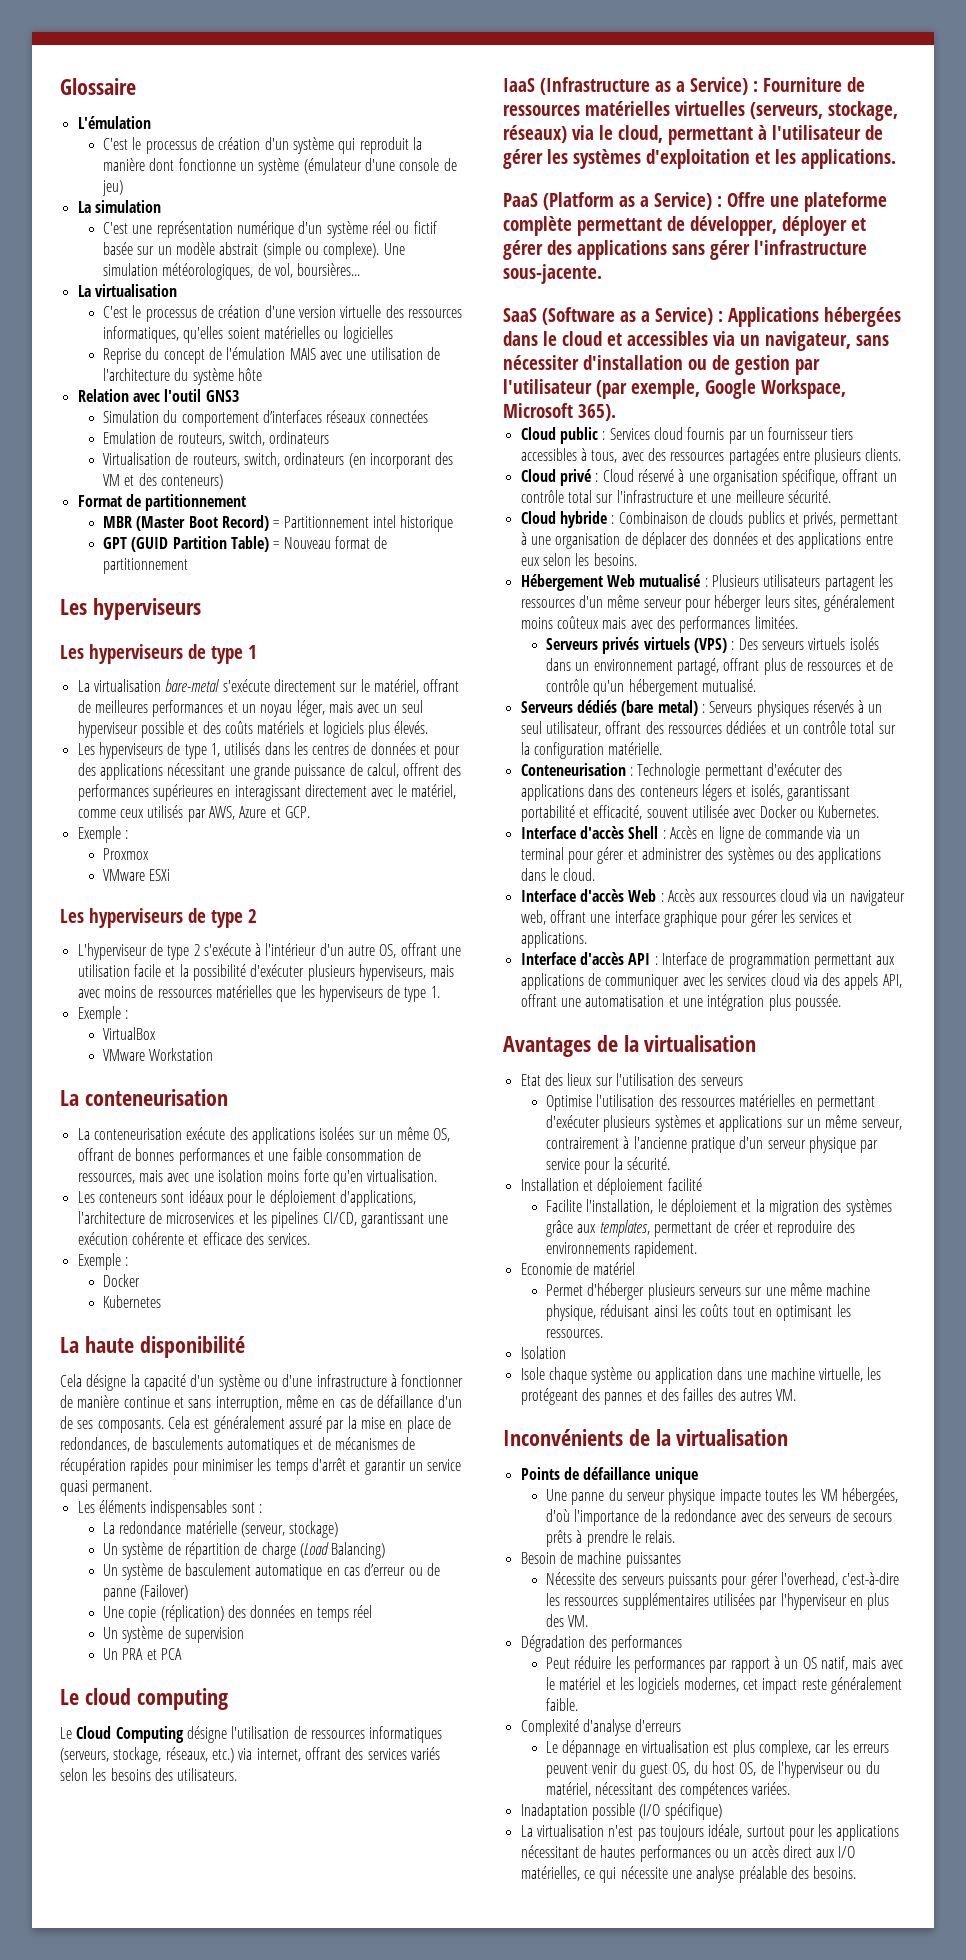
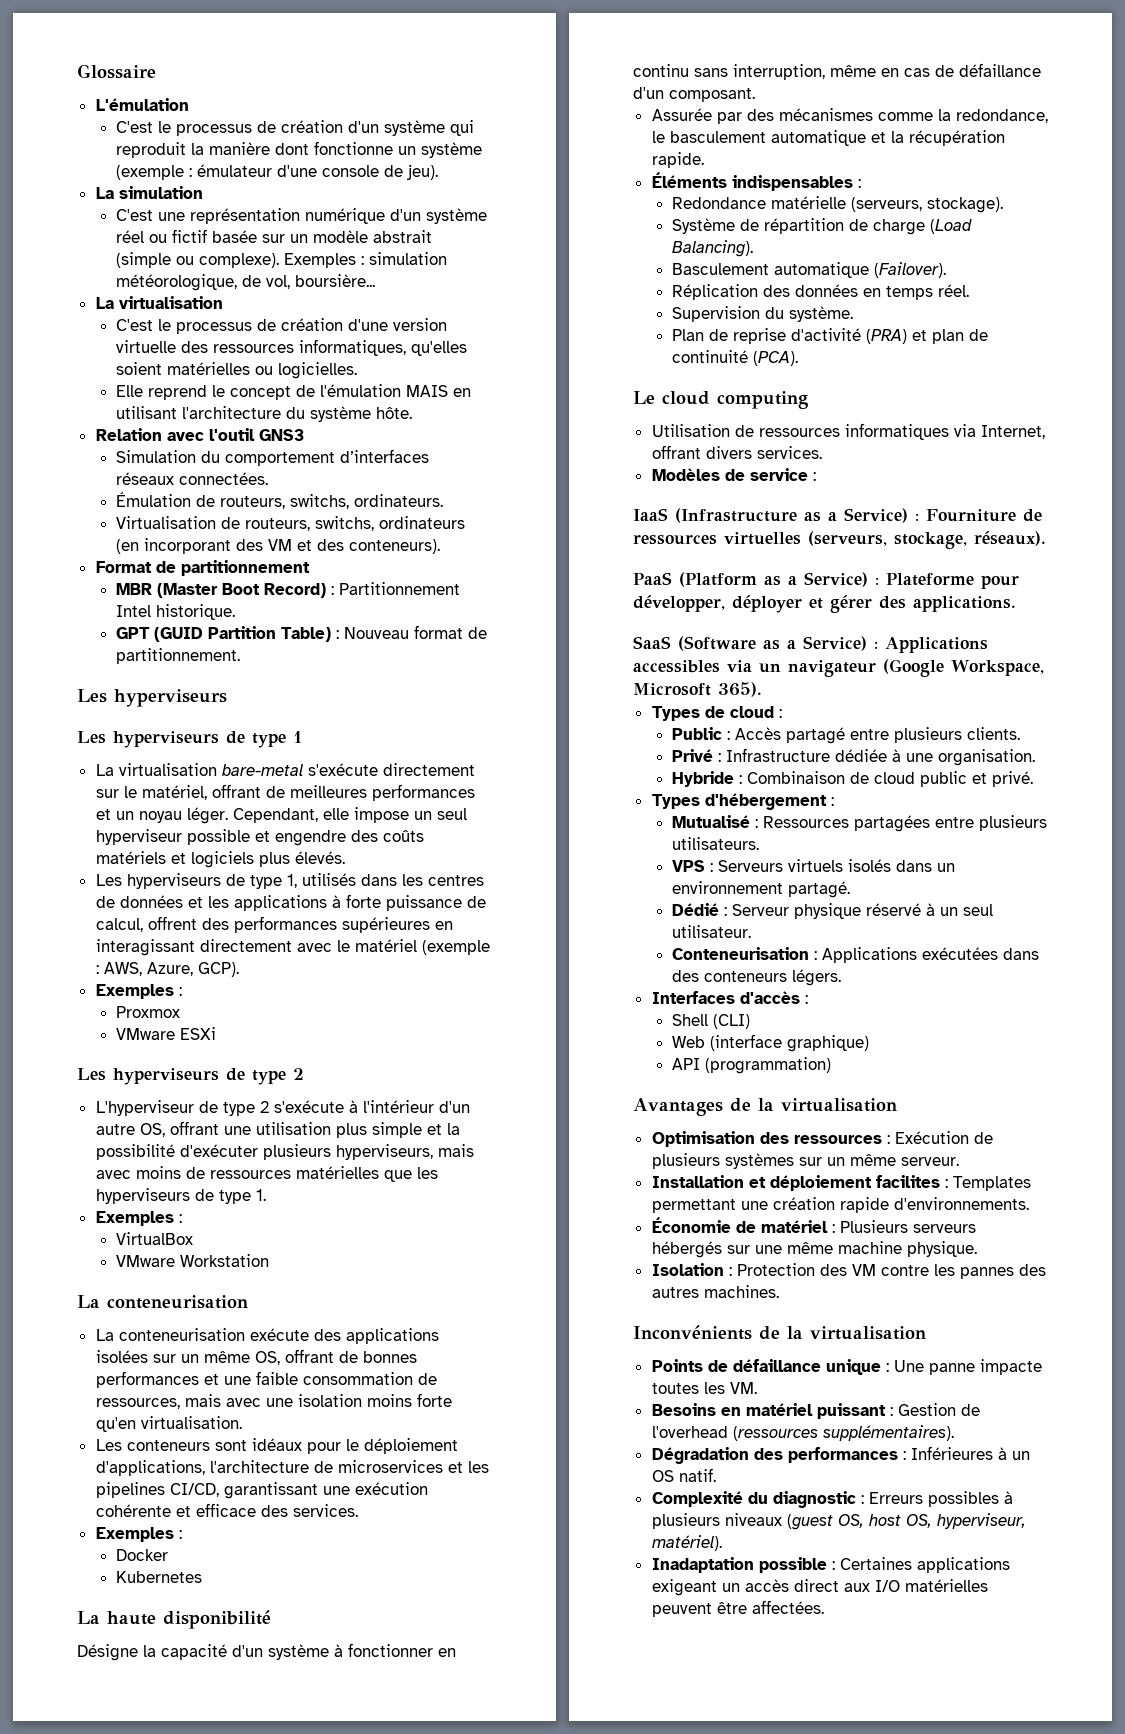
- C'est le processus de création d'un système qui reproduit la manière dont fonctionne un système (émulateur d'une console de jeu)
+ C'est le processus de création d'un système qui reproduit la manière dont fonctionne un système (exemple : émulateur d'une console de jeu).
- Une simulation météorologiques, de vol, boursières...
+ Exemples : simulation météorologique, de vol, boursière...
- C'est le processus de création d'une version virtuelle des ressources informatiques, qu'elles soient matérielles ou logicielles
- Reprise du concept de l'émulation MAIS avec une utilisation de l'architecture du système hôte
+ C'est le processus de création d'une version virtuelle des ressources informatiques, qu'elles soient matérielles ou logicielles.
+ Elle reprend le concept de l'émulation MAIS en utilisant l'architecture du système hôte.
- Simulation du comportement d’interfaces réseaux connectées
- Emulation de routeurs, switch, ordinateurs
+ Simulation du comportement d’interfaces réseaux connectées.
+ Émulation de routeurs, switchs, ordinateurs.
- Virtualisation de routeurs, switch, ordinateurs (en incorporant des VM et des conteneurs)
+ Virtualisation de routeurs, switchs, ordinateurs (en incorporant des VM et des conteneurs).
- MBR (Master Boot Record) = Partitionnement intel historique
+ MBR (Master Boot Record) : Partitionnement Intel historique.
- GPT (GUID Partition Table) = Nouveau format de partitionnement
+ GPT (GUID Partition Table) : Nouveau format de partitionnement.
- La virtualisation bare-metal s'exécute directement sur le matériel, offrant de meilleures performances et un noyau léger, mais avec un seul hyperviseur possible et des coûts matériels et logiciels plus élevés.
+ La virtualisation bare-metal s'exécute directement sur le matériel, offrant de meilleures performances et un noyau léger. Cependant, elle impose un seul hyperviseur possible et engendre des coûts matériels et logiciels plus élevés.
- Les hyperviseurs de type 1, utilisés dans les centres de données et pour des applications nécessitant une grande puissance de calcul, offrent des performances supérieures en interagissant directement avec le matériel, comme ceux utilisés par AWS, Azure et GCP.
- Exemple :
+ Les hyperviseurs de type 1, utilisés dans les centres de données et les applications à forte puissance de calcul, offrent des performances supérieures en interagissant directement avec le matériel (exemple : AWS, Azure, GCP).
+ Exemples :
- L'hyperviseur de type 2 s'exécute à l'intérieur d'un autre OS, offrant une utilisation facile et la possibilité d'exécuter plusieurs hyperviseurs, mais avec moins de ressources matérielles que les hyperviseurs de type 1.
- Exemple :
+ L'hyperviseur de type 2 s'exécute à l'intérieur d'un autre OS, offrant une utilisation plus simple et la possibilité d'exécuter plusieurs hyperviseurs, mais avec moins de ressources matérielles que les hyperviseurs de type 1.
+ Exemples :
  Les conteneurs sont idéaux pour le déploiement d'applications, l'architecture de microservices et les pipelines CI/CD, garantissant une exécution cohérente et efficace des services.
- Exemple :
+ Exemples :
- Cela désigne la capacité d'un système ou d'une infrastructure à fonctionner de manière continue et sans interruption, même en cas de défaillance d'un de ses composants. Cela est généralement assuré par la mise en place de redondances, de basculements automatiques et de mécanismes de récupération rapides pour minimiser les temps d'arrêt et garantir un service quasi permanent.
- Les éléments indispensables sont :
- La redondance matérielle (serveur, stockage)
- Un système de répartition de charge (Load Balancing)
- Un système de basculement automatique en cas d’erreur ou de panne (Failover)
- Une copie (réplication) des données en temps réel
- Un système de supervision
- Un PRA et PCA
+ Désigne la capacité d'un système à fonctionner en continu sans interruption, même en cas de défaillance d'un composant.
+ Assurée par des mécanismes comme la redondance, le basculement automatique et la récupération rapide.
+ Éléments indispensables :
+ Redondance matérielle (serveurs, stockage).
+ Système de répartition de charge (Load Balancing).
+ Basculement automatique (Failover).
+ Réplication des données en temps réel.
+ Supervision du système.
+ Plan de reprise d'activité (PRA) et plan de continuité (PCA).
  Le cloud computing
- Le Cloud Computing désigne l'utilisation de ressources informatiques (serveurs, stockage, réseaux, etc.) via internet, offrant des services variés selon les besoins des utilisateurs.
+ Utilisation de ressources informatiques via Internet, offrant divers services.
+ Modèles de service :
- IaaS (Infrastructure as a Service) : Fourniture de ressources matérielles virtuelles (serveurs, stockage, réseaux) via le cloud, permettant à l'utilisateur de gérer les systèmes d'exploitation et les applications.
+ IaaS (Infrastructure as a Service) : Fourniture de ressources virtuelles (serveurs, stockage, réseaux).
- PaaS (Platform as a Service) : Offre une plateforme complète permettant de développer, déployer et gérer des applications sans gérer l'infrastructure sous-jacente.
+ PaaS (Platform as a Service) : Plateforme pour développer, déployer et gérer des applications.
- SaaS (Software as a Service) : Applications hébergées dans le cloud et accessibles via un navigateur, sans nécessiter d'installation ou de gestion par l'utilisateur (par exemple, Google Workspace, Microsoft 365).
- Cloud public : Services cloud fournis par un fournisseur tiers accessibles à tous, avec des ressources partagées entre plusieurs clients.
- Cloud privé : Cloud réservé à une organisation spécifique, offrant un contrôle total sur l'infrastructure et une meilleure sécurité.
- Cloud hybride : Combinaison de clouds publics et privés, permettant à une organisation de déplacer des données et des applications entre eux selon les besoins.
- Hébergement Web mutualisé : Plusieurs utilisateurs partagent les ressources d'un même serveur pour héberger leurs sites, généralement moins coûteux mais avec des performances limitées.
- Serveurs privés virtuels (VPS) : Des serveurs virtuels isolés dans un environnement partagé, offrant plus de ressources et de contrôle qu'un hébergement mutualisé.
- Serveurs dédiés (bare metal) : Serveurs physiques réservés à un seul utilisateur, offrant des ressources dédiées et un contrôle total sur la configuration matérielle.
- Conteneurisation : Technologie permettant d'exécuter des applications dans des conteneurs légers et isolés, garantissant portabilité et efficacité, souvent utilisée avec Docker ou Kubernetes.
- Interface d'accès Shell : Accès en ligne de commande via un terminal pour gérer et administrer des systèmes ou des applications dans le cloud.
- Interface d'accès Web : Accès aux ressources cloud via un navigateur web, offrant une interface graphique pour gérer les services et applications.
- Interface d'accès API : Interface de programmation permettant aux applications de communiquer avec les services cloud via des appels API, offrant une automatisation et une intégration plus poussée.
+ SaaS (Software as a Service) : Applications accessibles via un navigateur (Google Workspace, Microsoft 365).
+ Types de cloud :
+ Public : Accès partagé entre plusieurs clients.
+ Privé : Infrastructure dédiée à une organisation.
+ Hybride : Combinaison de cloud public et privé.
+ Types d'hébergement :
+ Mutualisé : Ressources partagées entre plusieurs utilisateurs.
+ VPS : Serveurs virtuels isolés dans un environnement partagé.
+ Dédié : Serveur physique réservé à un seul utilisateur.
+ Conteneurisation : Applications exécutées dans des conteneurs légers.
+ Interfaces d'accès :
+ Shell (CLI)
+ Web (interface graphique)
+ API (programmation)
  Avantages de la virtualisation
- Etat des lieux sur l'utilisation des serveurs
- Optimise l'utilisation des ressources matérielles en permettant d'exécuter plusieurs systèmes et applications sur un même serveur, contrairement à l'ancienne pratique d'un serveur physique par service pour la sécurité.
- Installation et déploiement facilité
- Facilite l'installation, le déploiement et la migration des systèmes grâce aux templates, permettant de créer et reproduire des environnements rapidement.
- Economie de matériel
- Permet d'héberger plusieurs serveurs sur une même machine physique, réduisant ainsi les coûts tout en optimisant les ressources.
- Isolation
- Isole chaque système ou application dans une machine virtuelle, les protégeant des pannes et des failles des autres VM.
+ Optimisation des ressources : Exécution de plusieurs systèmes sur un même serveur.
+ Installation et déploiement facilites : Templates permettant une création rapide d'environnements.
+ Économie de matériel : Plusieurs serveurs hébergés sur une même machine physique.
+ Isolation : Protection des VM contre les pannes des autres machines.
- Points de défaillance unique
- Une panne du serveur physique impacte toutes les VM hébergées, d'où l'importance de la redondance avec des serveurs de secours prêts à prendre le relais.
- Besoin de machine puissantes
- Nécessite des serveurs puissants pour gérer l'overhead, c'est-à-dire les ressources supplémentaires utilisées par l'hyperviseur en plus des VM.
- Dégradation des performances
- Peut réduire les performances par rapport à un OS natif, mais avec le matériel et les logiciels modernes, cet impact reste généralement faible.
- Complexité d'analyse d'erreurs
- Le dépannage en virtualisation est plus complexe, car les erreurs peuvent venir du guest OS, du host OS, de l'hyperviseur ou du matériel, nécessitant des compétences variées.
- Inadaptation possible (I/O spécifique)
- La virtualisation n'est pas toujours idéale, surtout pour les applications nécessitant de hautes performances ou un accès direct aux I/O matérielles, ce qui nécessite une analyse préalable des besoins.
+ Points de défaillance unique : Une panne impacte toutes les VM.
+ Besoins en matériel puissant : Gestion de l'overhead (ressources supplémentaires).
+ Dégradation des performances : Inférieures à un OS natif.
+ Complexité du diagnostic : Erreurs possibles à plusieurs niveaux (guest OS, host OS, hyperviseur, matériel).
+ Inadaptation possible : Certaines applications exigeant un accès direct aux I/O matérielles peuvent être affectées.

